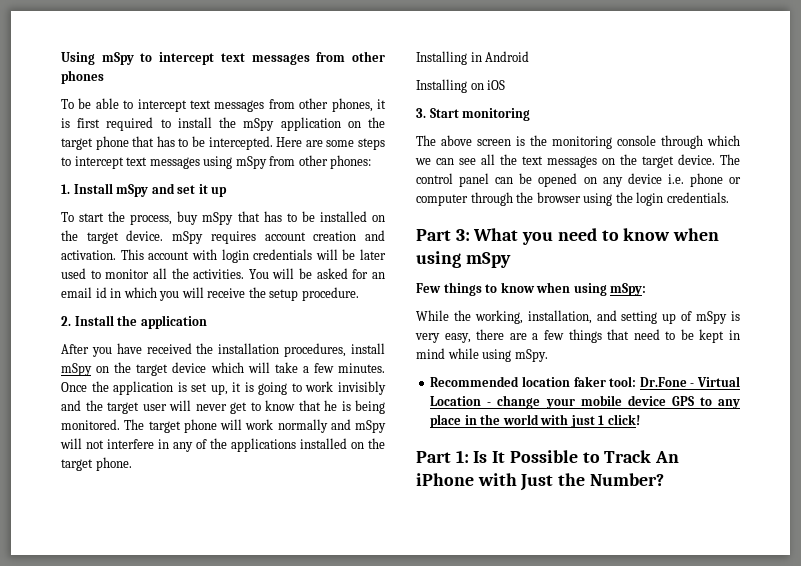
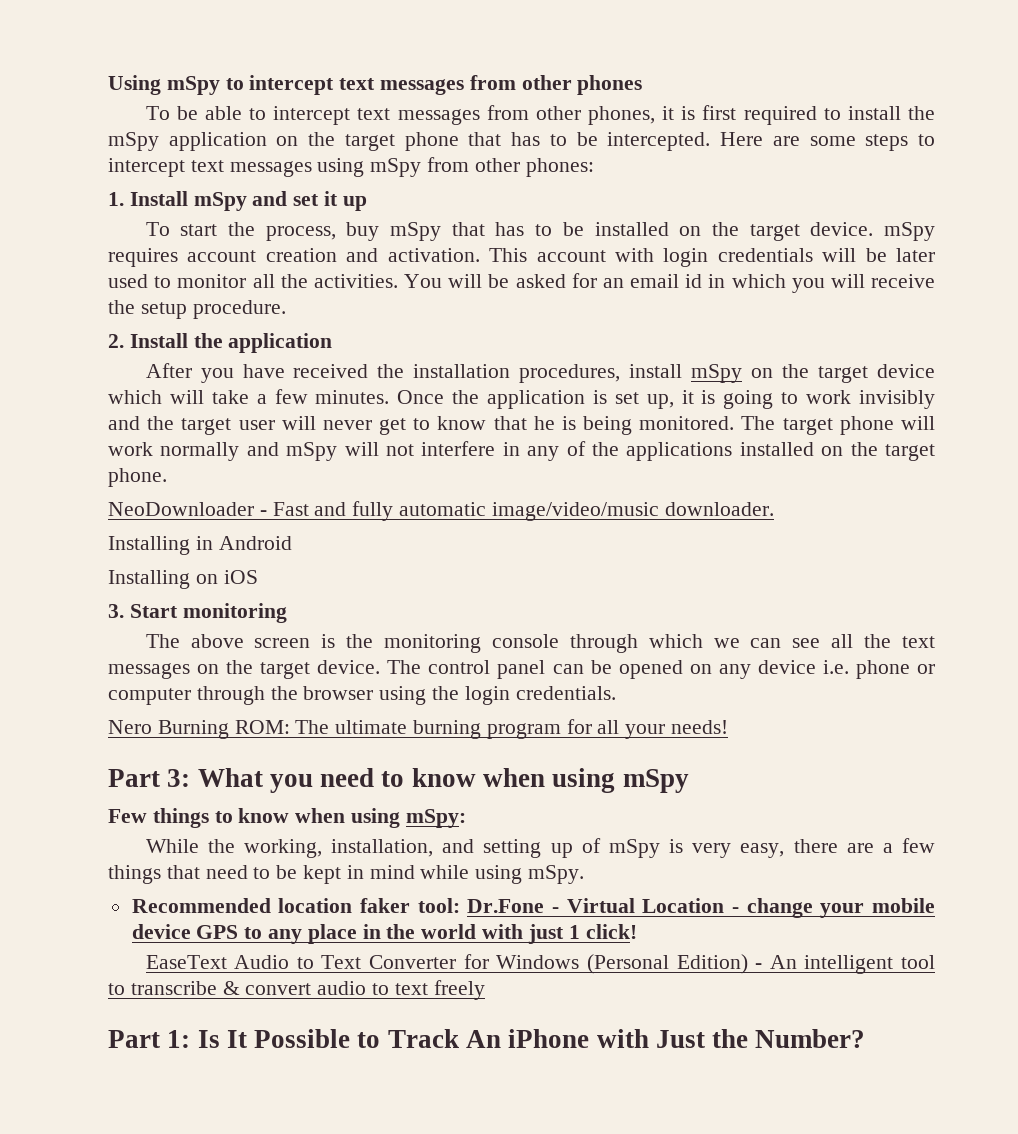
+ NeoDownloader - Fast and fully automatic image/video/music downloader.
+ Nero Burning ROM: The ultimate burning program for all your needs!
+ EaseText Audio to Text Converter for Windows (Personal Edition) - An intelligent tool to transcribe & convert audio to text freely

